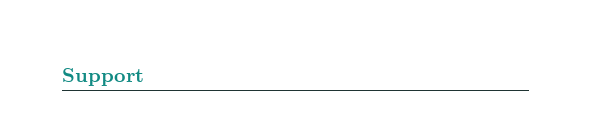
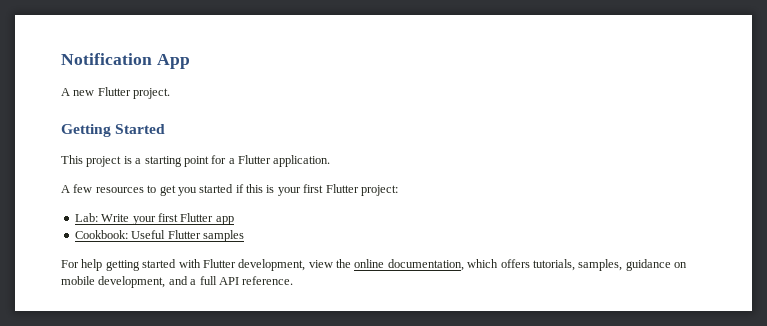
- Support
+ Notification App
+ A new Flutter project.
+ Getting Started
+ This project is a starting point for a Flutter application.
+ A few resources to get you started if this is your first Flutter project:
+ Lab: Write your first Flutter app
+ Cookbook: Useful Flutter samples
+ For help getting started with Flutter development, view the online documentation, which offers tutorials, samples, guidance on mobile development, and a full API reference.

